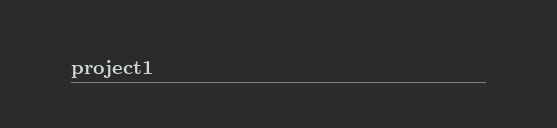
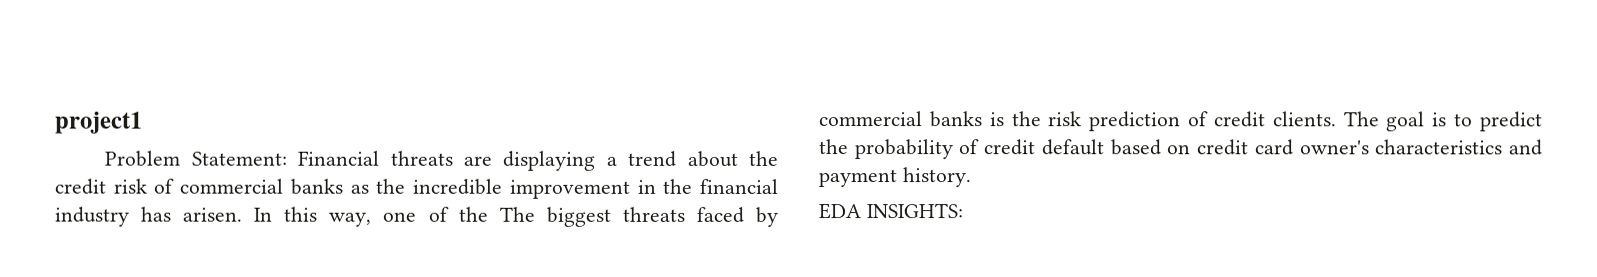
+ Problem Statement: Financial threats are displaying a trend about the credit risk of commercial banks as the incredible improvement in the financial industry has arisen. In this way, one of the The biggest threats faced by commercial banks is the risk prediction of credit clients. The goal is to predict the probability of credit default based on credit card owner's characteristics and payment history.
+ EDA INSIGHTS:

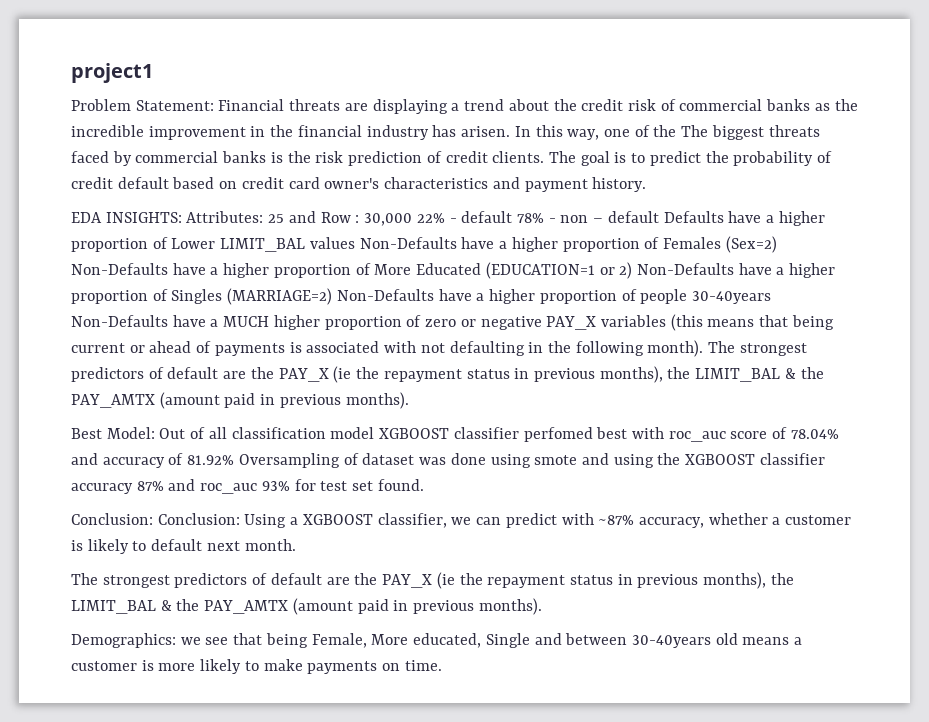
- EDA INSIGHTS:
+ EDA INSIGHTS: Attributes: 25 and Row : 30,000 22% - default 78% - non – default Defaults have a higher proportion of Lower LIMIT_BAL values Non-Defaults have a higher proportion of Females (Sex=2) Non-Defaults have a higher proportion of More Educated (EDUCATION=1 or 2) Non-Defaults have a higher proportion of Singles (MARRIAGE=2) Non-Defaults have a higher proportion of people 30-40years Non-Defaults have a MUCH higher proportion of zero or negative PAY_X variables (this means that being current or ahead of payments is associated with not defaulting in the following month). The strongest predictors of default are the PAY_X (ie the repayment status in previous months), the LIMIT_BAL & the PAY_AMTX (amount paid in previous months).
+ Best Model: Out of all classification model XGBOOST classifier perfomed best with roc_auc score of 78.04% and accuracy of 81.92% Oversampling of dataset was done using smote and using the XGBOOST classifier accuracy 87% and roc_auc 93% for test set found.
+ Conclusion: Conclusion: Using a XGBOOST classifier, we can predict with ~87% accuracy, whether a customer is likely to default next month.
+ The strongest predictors of default are the PAY_X (ie the repayment status in previous months), the LIMIT_BAL & the PAY_AMTX (amount paid in previous months).
+ Demographics: we see that being Female, More educated, Single and between 30-40years old means a customer is more likely to make payments on time.

